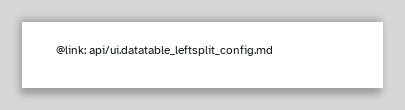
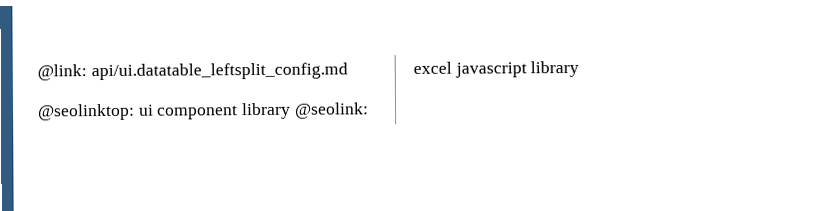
+ @seolinktop: ui component library @seolink: excel javascript library

